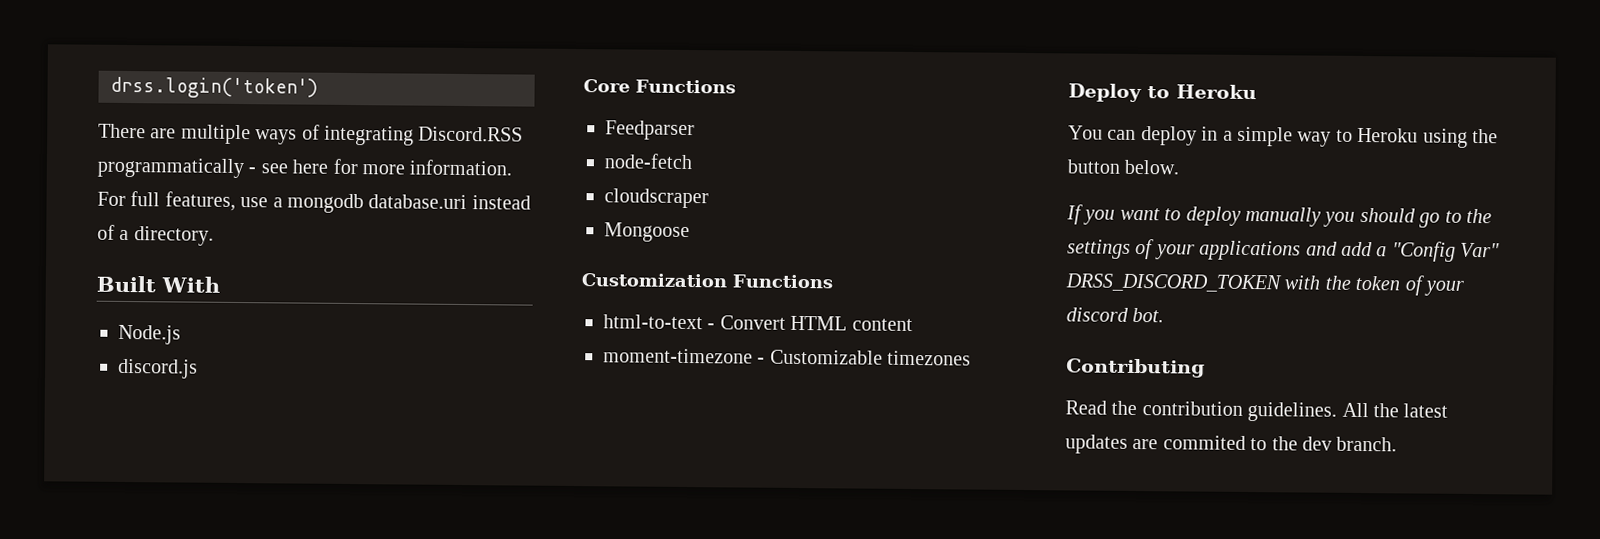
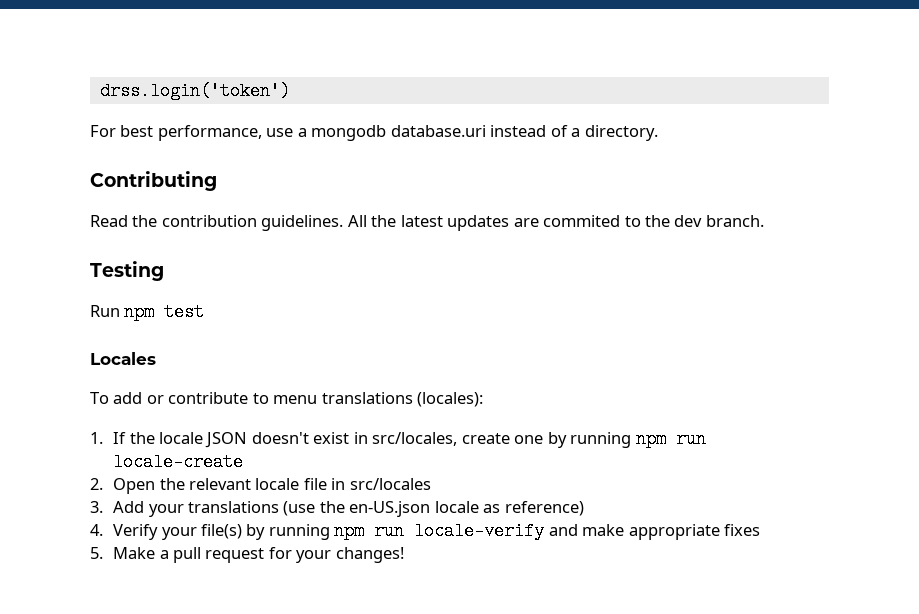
- There are multiple ways of integrating Discord.RSS programmatically - see here for more information. For full features, use a mongodb database.uri instead of a directory.
+ For best performance, use a mongodb database.uri instead of a directory.
- Built With
- Node.js
- discord.js
- Core Functions
- Feedparser
- node-fetch
- cloudscraper
- Mongoose
- Customization Functions
- html-to-text - Convert HTML content
- moment-timezone - Customizable timezones
- Deploy to Heroku
- You can deploy in a simple way to Heroku using the button below.
- If you want to deploy manually you should go to the settings of your applications and add a "Config Var" DRSS_DISCORD_TOKEN with the token of your discord bot.
+ Testing
+ Run npm test
+ Locales
+ To add or contribute to menu translations (locales):
+ 1. If the locale JSON doesn't exist in src/locales, create one by running npm run locale-create
+ 2. Open the relevant locale file in src/locales
+ 3. Add your translations (use the en-US.json locale as reference)
+ 4. Verify your file(s) by running npm run locale-verify and make appropriate fixes
+ 5. Make a pull request for your changes!

